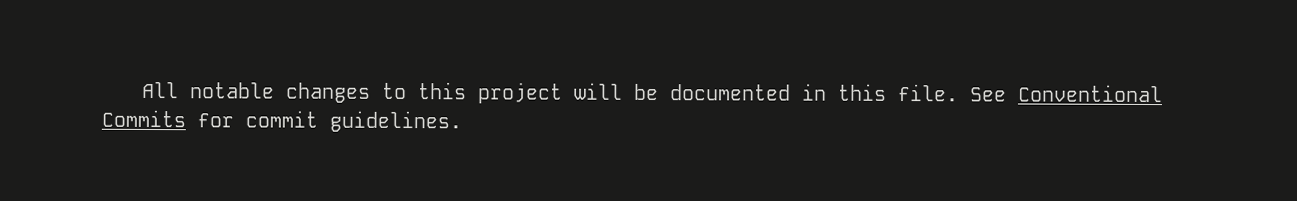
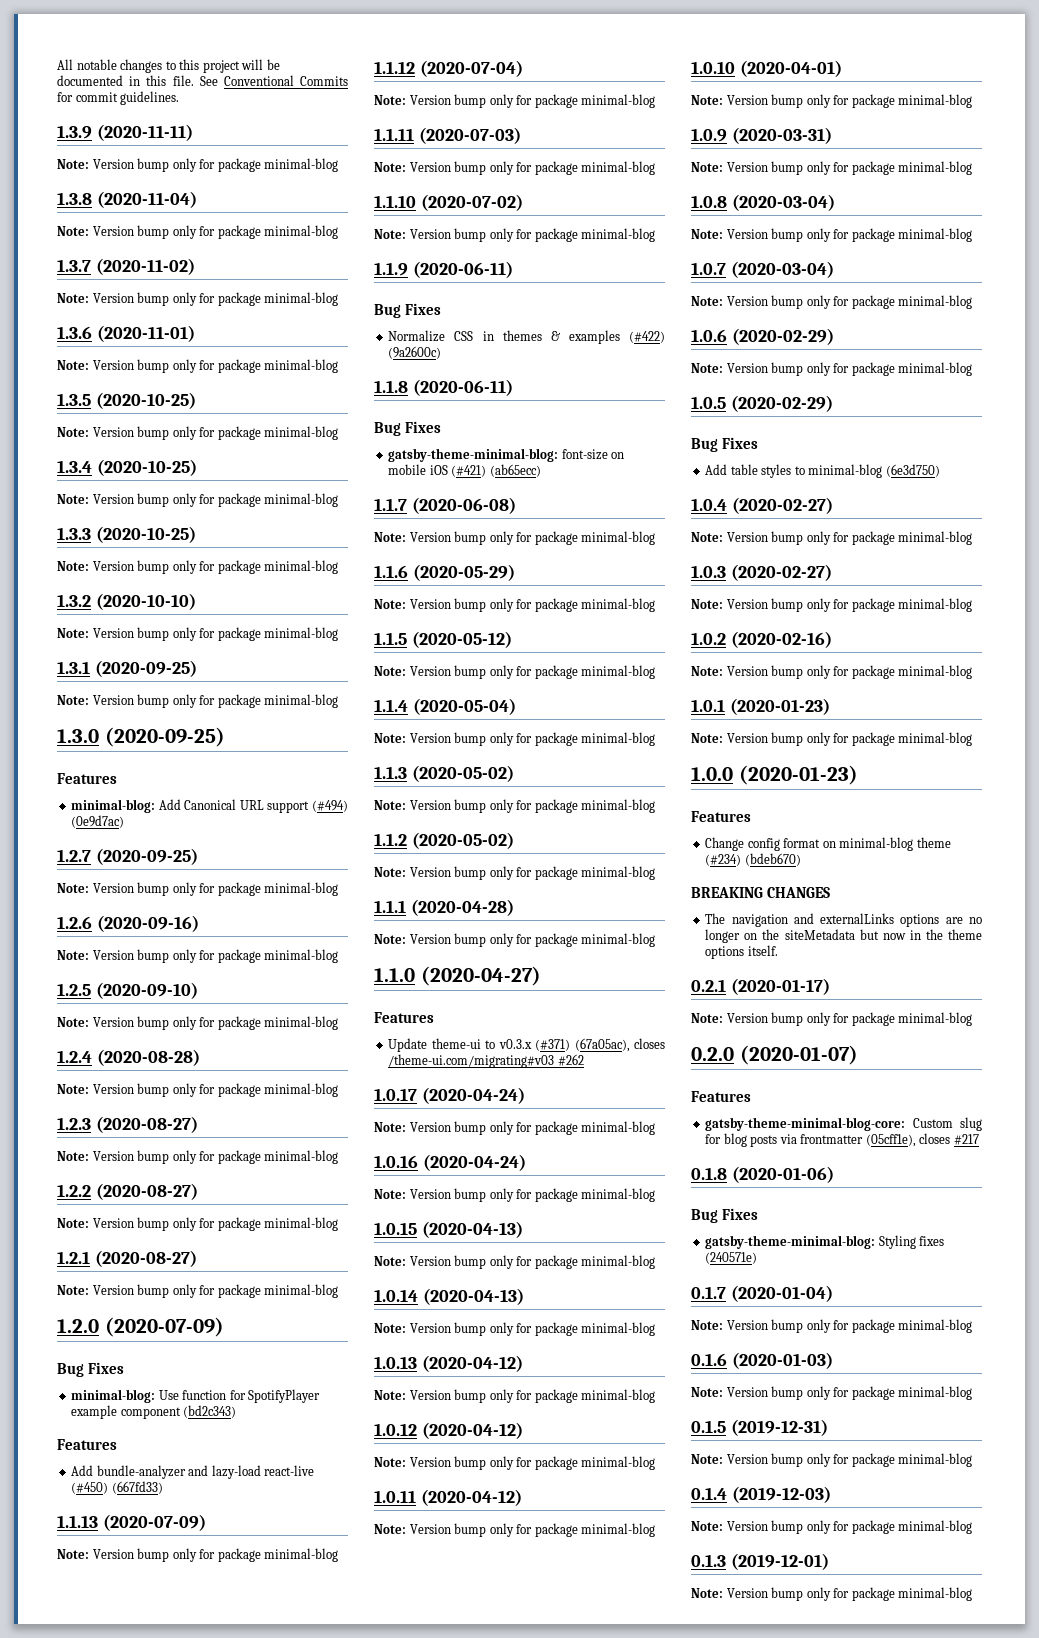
+ 1.3.9 (2020-11-11)
+ Note: Version bump only for package minimal-blog
+ 1.3.8 (2020-11-04)
+ Note: Version bump only for package minimal-blog
+ 1.3.7 (2020-11-02)
+ Note: Version bump only for package minimal-blog
+ 1.3.6 (2020-11-01)
+ Note: Version bump only for package minimal-blog
+ 1.3.5 (2020-10-25)
+ Note: Version bump only for package minimal-blog
+ 1.3.4 (2020-10-25)
+ Note: Version bump only for package minimal-blog
+ 1.3.3 (2020-10-25)
+ Note: Version bump only for package minimal-blog
+ 1.3.2 (2020-10-10)
+ Note: Version bump only for package minimal-blog
+ 1.3.1 (2020-09-25)
+ Note: Version bump only for package minimal-blog
+ 1.3.0 (2020-09-25)
+ Features
+ minimal-blog: Add Canonical URL support (#494) (0e9d7ac)
+ 1.2.7 (2020-09-25)
+ Note: Version bump only for package minimal-blog
+ 1.2.6 (2020-09-16)
+ Note: Version bump only for package minimal-blog
+ 1.2.5 (2020-09-10)
+ Note: Version bump only for package minimal-blog
+ 1.2.4 (2020-08-28)
+ Note: Version bump only for package minimal-blog
+ 1.2.3 (2020-08-27)
+ Note: Version bump only for package minimal-blog
+ 1.2.2 (2020-08-27)
+ Note: Version bump only for package minimal-blog
+ 1.2.1 (2020-08-27)
+ Note: Version bump only for package minimal-blog
+ 1.2.0 (2020-07-09)
+ Bug Fixes
+ minimal-blog: Use function for SpotifyPlayer example component (bd2c343)
+ Features
+ Add bundle-analyzer and lazy-load react-live (#450) (667fd33)
+ 1.1.13 (2020-07-09)
+ Note: Version bump only for package minimal-blog
+ 1.1.12 (2020-07-04)
+ Note: Version bump only for package minimal-blog
+ 1.1.11 (2020-07-03)
+ Note: Version bump only for package minimal-blog
+ 1.1.10 (2020-07-02)
+ Note: Version bump only for package minimal-blog
+ 1.1.9 (2020-06-11)
+ Bug Fixes
+ Normalize CSS in themes & examples (#422) (9a2600c)
+ 1.1.8 (2020-06-11)
+ Bug Fixes
+ gatsby-theme-minimal-blog: font-size on mobile iOS (#421) (ab65ecc)
+ 1.1.7 (2020-06-08)
+ Note: Version bump only for package minimal-blog
+ 1.1.6 (2020-05-29)
+ Note: Version bump only for package minimal-blog
+ 1.1.5 (2020-05-12)
+ Note: Version bump only for package minimal-blog
+ 1.1.4 (2020-05-04)
+ Note: Version bump only for package minimal-blog
+ 1.1.3 (2020-05-02)
+ Note: Version bump only for package minimal-blog
+ 1.1.2 (2020-05-02)
+ Note: Version bump only for package minimal-blog
+ 1.1.1 (2020-04-28)
+ Note: Version bump only for package minimal-blog
+ 1.1.0 (2020-04-27)
+ Features
+ Update theme-ui to v0.3.x (#371) (67a05ac), closes /theme-ui.com/migrating#v03 #262
+ 1.0.17 (2020-04-24)
+ Note: Version bump only for package minimal-blog
+ 1.0.16 (2020-04-24)
+ Note: Version bump only for package minimal-blog
+ 1.0.15 (2020-04-13)
+ Note: Version bump only for package minimal-blog
+ 1.0.14 (2020-04-13)
+ Note: Version bump only for package minimal-blog
+ 1.0.13 (2020-04-12)
+ Note: Version bump only for package minimal-blog
+ 1.0.12 (2020-04-12)
+ Note: Version bump only for package minimal-blog
+ 1.0.11 (2020-04-12)
+ Note: Version bump only for package minimal-blog
+ 1.0.10 (2020-04-01)
+ Note: Version bump only for package minimal-blog
+ 1.0.9 (2020-03-31)
+ Note: Version bump only for package minimal-blog
+ 1.0.8 (2020-03-04)
+ Note: Version bump only for package minimal-blog
+ 1.0.7 (2020-03-04)
+ Note: Version bump only for package minimal-blog
+ 1.0.6 (2020-02-29)
+ Note: Version bump only for package minimal-blog
+ 1.0.5 (2020-02-29)
+ Bug Fixes
+ Add table styles to minimal-blog (6e3d750)
+ 1.0.4 (2020-02-27)
+ Note: Version bump only for package minimal-blog
+ 1.0.3 (2020-02-27)
+ Note: Version bump only for package minimal-blog
+ 1.0.2 (2020-02-16)
+ Note: Version bump only for package minimal-blog
+ 1.0.1 (2020-01-23)
+ Note: Version bump only for package minimal-blog
+ 1.0.0 (2020-01-23)
+ Features
+ Change config format on minimal-blog theme (#234) (bdeb670)
+ BREAKING CHANGES
+ The navigation and externalLinks options are no longer on the siteMetadata but now in the theme options itself.
+ 0.2.1 (2020-01-17)
+ Note: Version bump only for package minimal-blog
+ 0.2.0 (2020-01-07)
+ Features
+ gatsby-theme-minimal-blog-core: Custom slug for blog posts via frontmatter (05cff1e), closes #217
+ 0.1.8 (2020-01-06)
+ Bug Fixes
+ gatsby-theme-minimal-blog: Styling fixes (240571e)
+ 0.1.7 (2020-01-04)
+ Note: Version bump only for package minimal-blog
+ 0.1.6 (2020-01-03)
+ Note: Version bump only for package minimal-blog
+ 0.1.5 (2019-12-31)
+ Note: Version bump only for package minimal-blog
+ 0.1.4 (2019-12-03)
+ Note: Version bump only for package minimal-blog
+ 0.1.3 (2019-12-01)
+ Note: Version bump only for package minimal-blog

